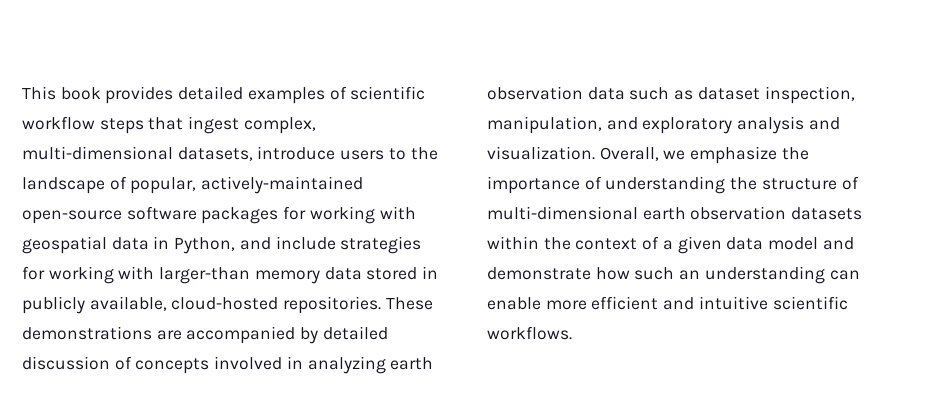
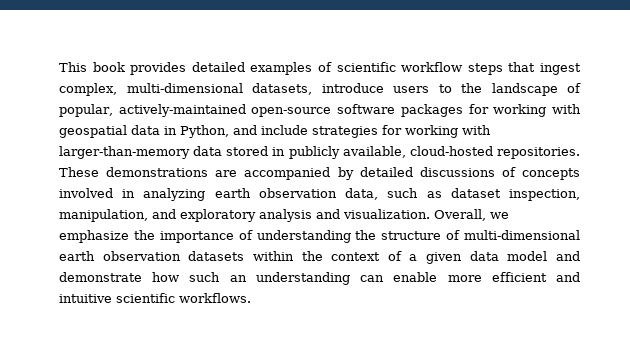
- This book provides detailed examples of scientific workflow steps that ingest complex, multi-dimensional datasets, introduce users to the landscape of popular, actively-maintained open-source software packages for working with geospatial data in Python, and include strategies for working with larger-than memory data stored in publicly available, cloud-hosted repositories.
+ This book provides detailed examples of scientific workflow steps that ingest complex, multi-dimensional datasets, introduce users to the landscape of popular, actively-maintained open-source software packages for working with geospatial data in Python, and include strategies for working with larger-than-memory data stored in publicly available, cloud-hosted repositories.
- These demonstrations are accompanied by detailed discussion of concepts involved in analyzing earth observation data such as dataset inspection, manipulation, and exploratory analysis and visualization.
+ These demonstrations are accompanied by detailed discussions of concepts involved in analyzing earth observation data, such as dataset inspection, manipulation, and exploratory analysis and visualization.

